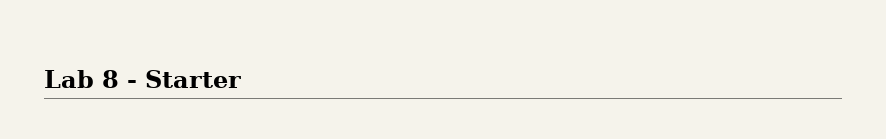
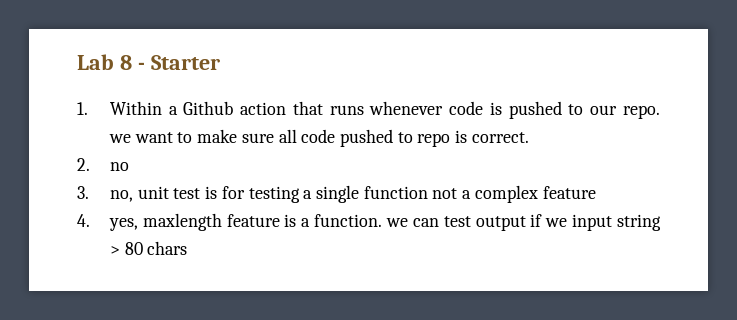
+ 1. Within a Github action that runs whenever code is pushed to our repo. we want to make sure all code pushed to repo is correct.
+ 2. no
+ 3. no, unit test is for testing a single function not a complex feature
+ 4. yes, maxlength feature is a function. we can test output if we input string > 80 chars

